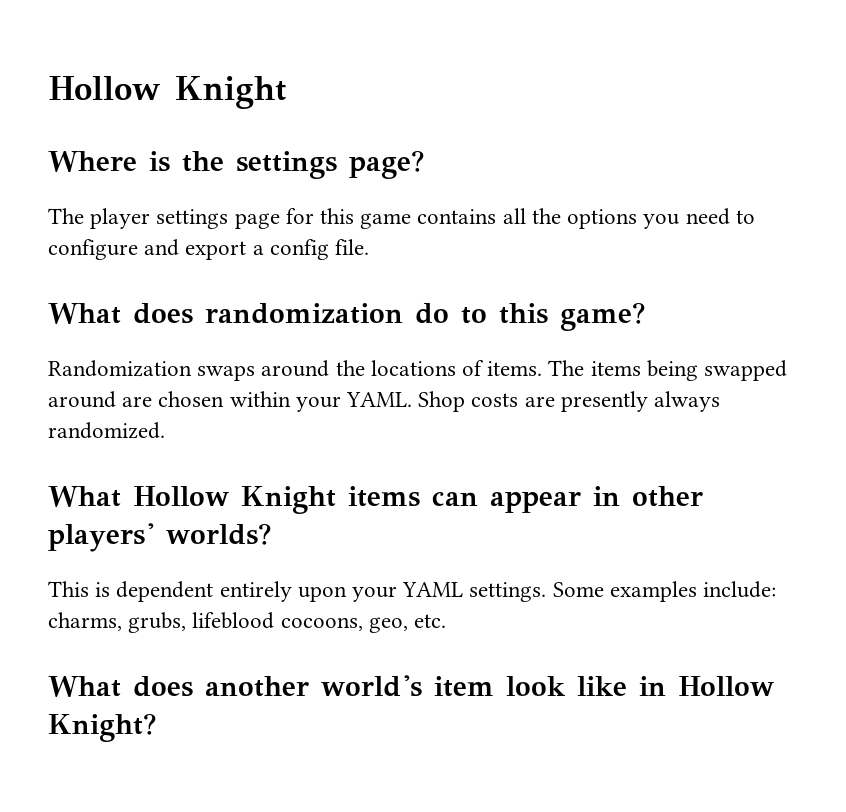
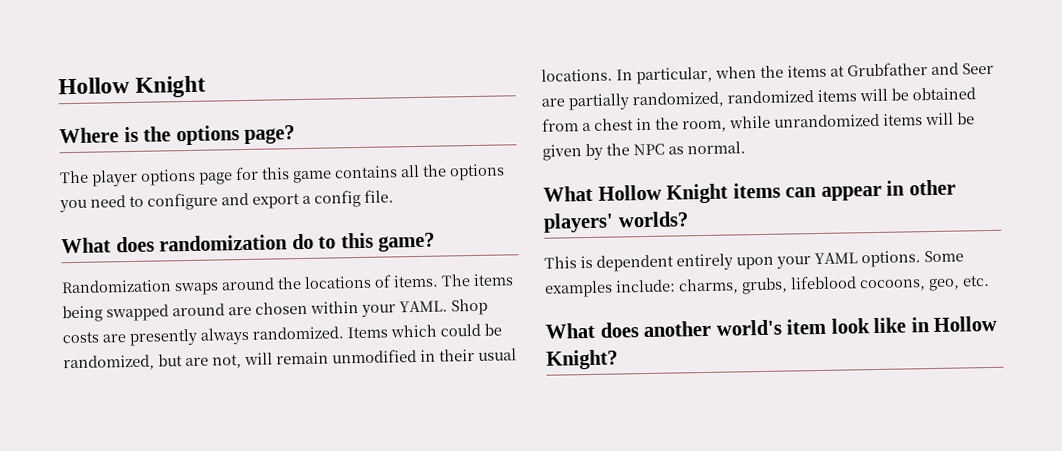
- Where is the settings page?
+ Where is the options page?
- The player settings page for this game contains all the options you need to configure and export a config file.
+ The player options page for this game contains all the options you need to configure and export a config file.
+ Items which could be randomized, but are not, will remain unmodified in their usual locations. In particular, when the items at Grubfather and Seer are partially randomized, randomized items will be obtained from a chest in the room, while unrandomized items will be given by the NPC as normal.
- This is dependent entirely upon your YAML settings.
+ This is dependent entirely upon your YAML options.

